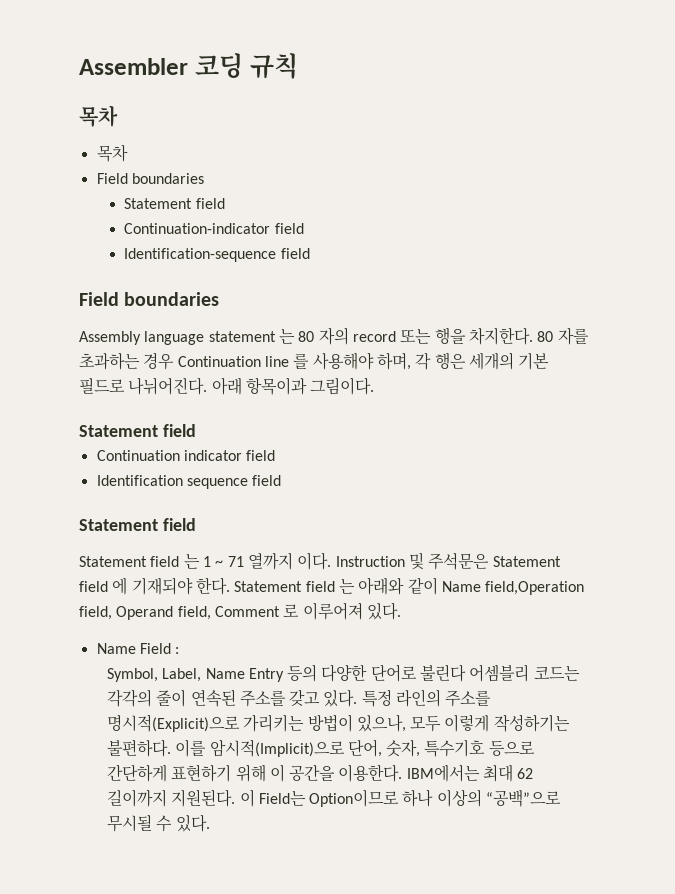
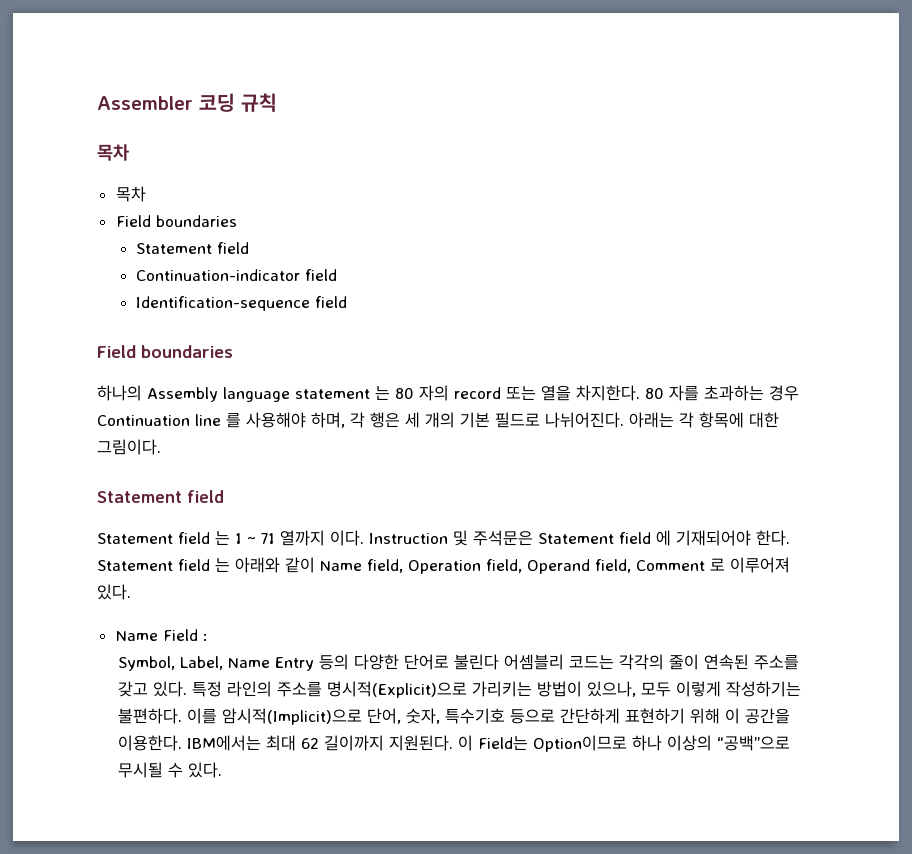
- Assembly language statement 는 80 자의 record 또는 행을 차지한다.
+ 하나의 Assembly language statement 는 80 자의 record 또는 열을 차지한다.
- 80 자를 초과하는 경우 Continuation line 를 사용해야 하며, 각 행은 세개의 기본 필드로 나뉘어진다.
+ 80 자를 초과하는 경우 Continuation line 를 사용해야 하며, 각 행은 세 개의 기본 필드로 나뉘어진다.
- 아래 항목이과 그림이다.
+ 아래는 각 항목에 대한 그림이다.
- Continuation indicator field
- Identification sequence field
- Statement field
- Instruction 및 주석문은 Statement field 에 기재되야 한다.
+ Instruction 및 주석문은 Statement field 에 기재되어야 한다.
- Statement field 는 아래와 같이 Name field,Operation field, Operand field, Comment 로 이루어져 있다.
+ Statement field 는 아래와 같이 Name field, Operation field, Operand field, Comment 로 이루어져 있다.

